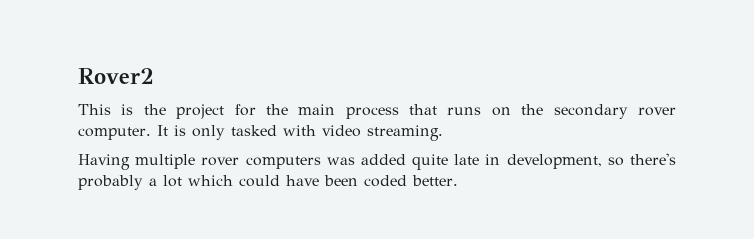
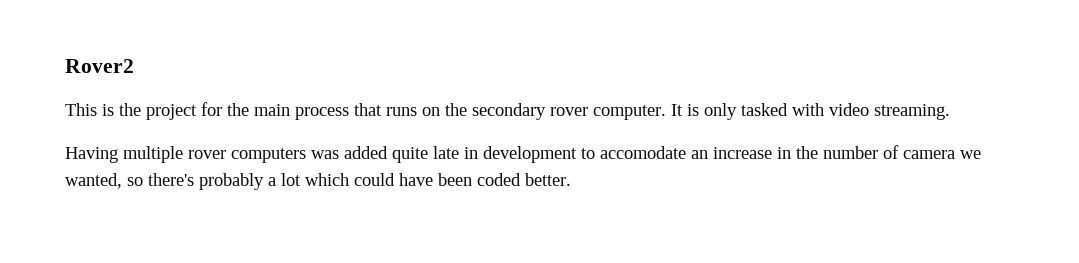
- Having multiple rover computers was added quite late in development, so there's probably a lot which could have been coded better.
+ Having multiple rover computers was added quite late in development to accomodate an increase in the number of camera we wanted, so there's probably a lot which could have been coded better.

